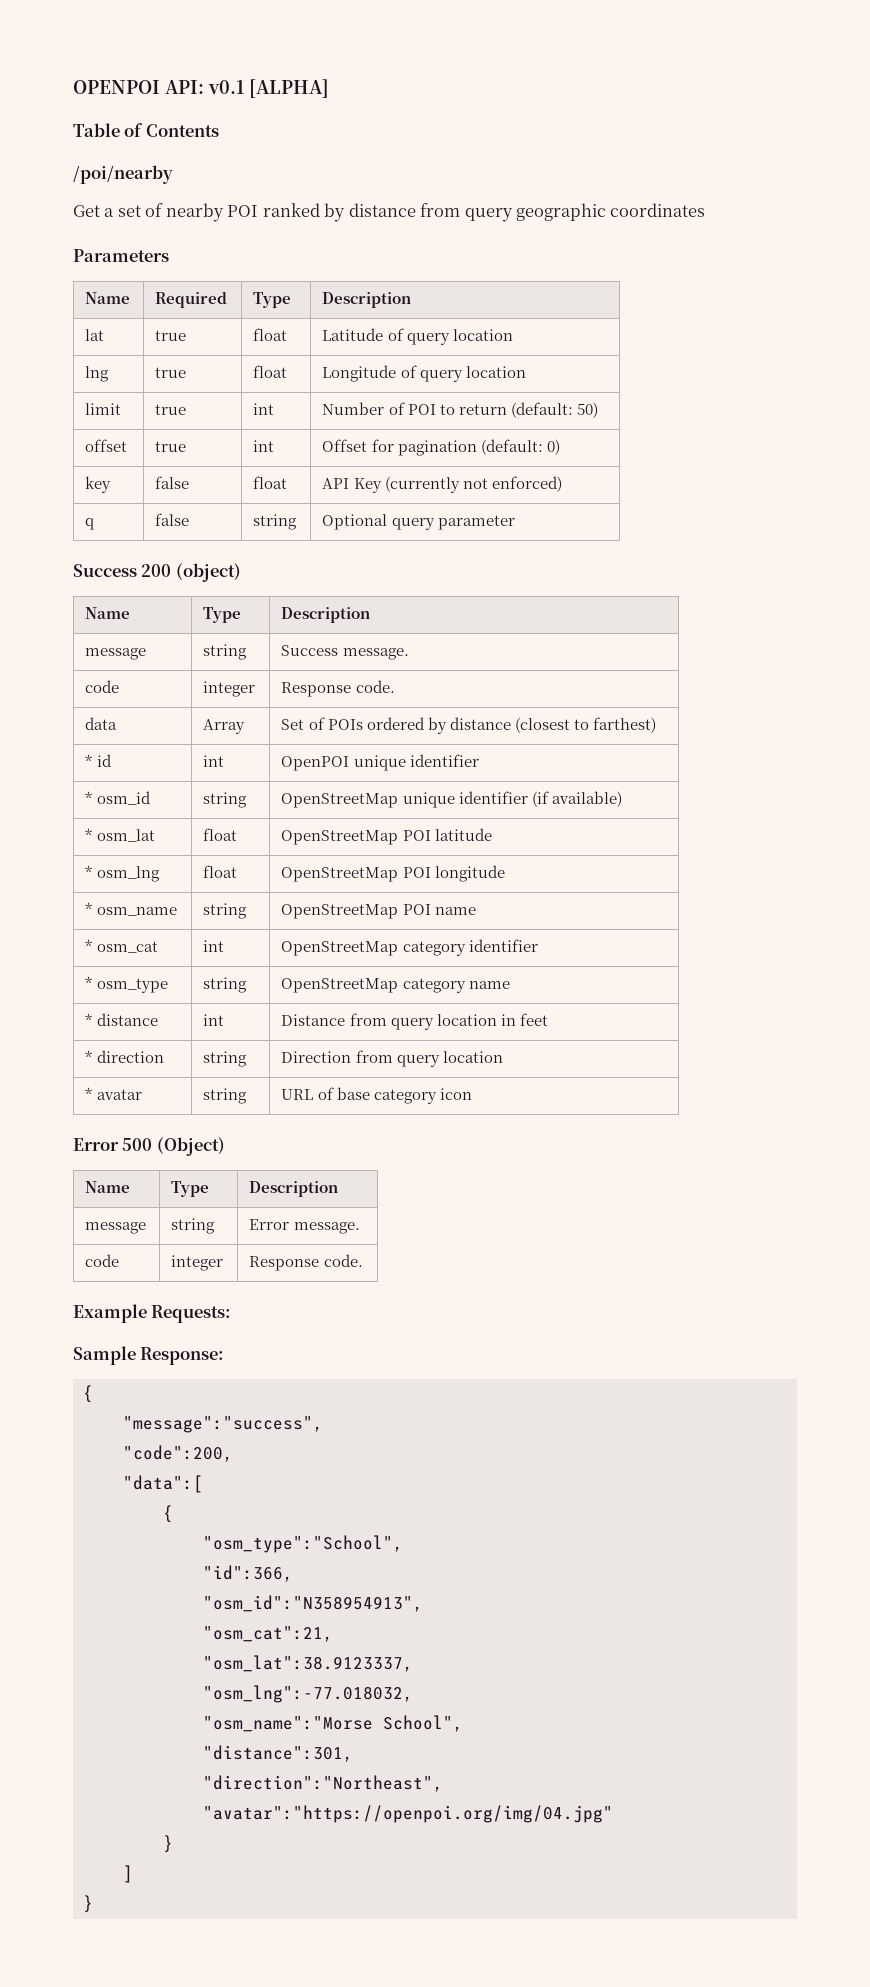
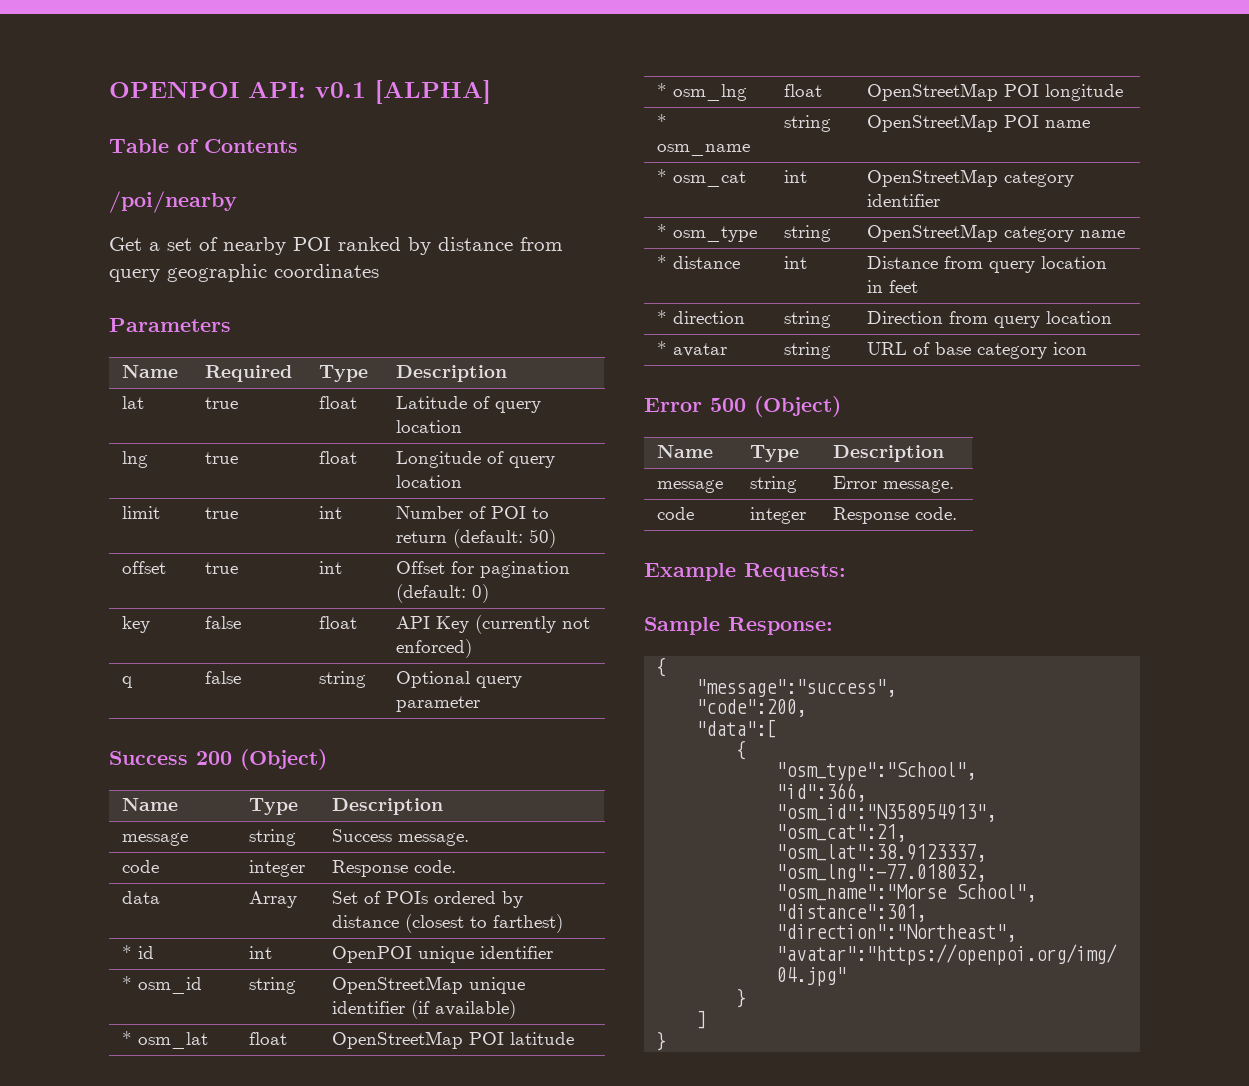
- Success 200 (object)
+ Success 200 (Object)

